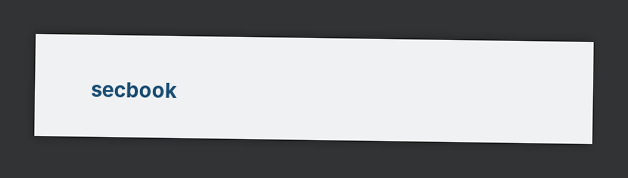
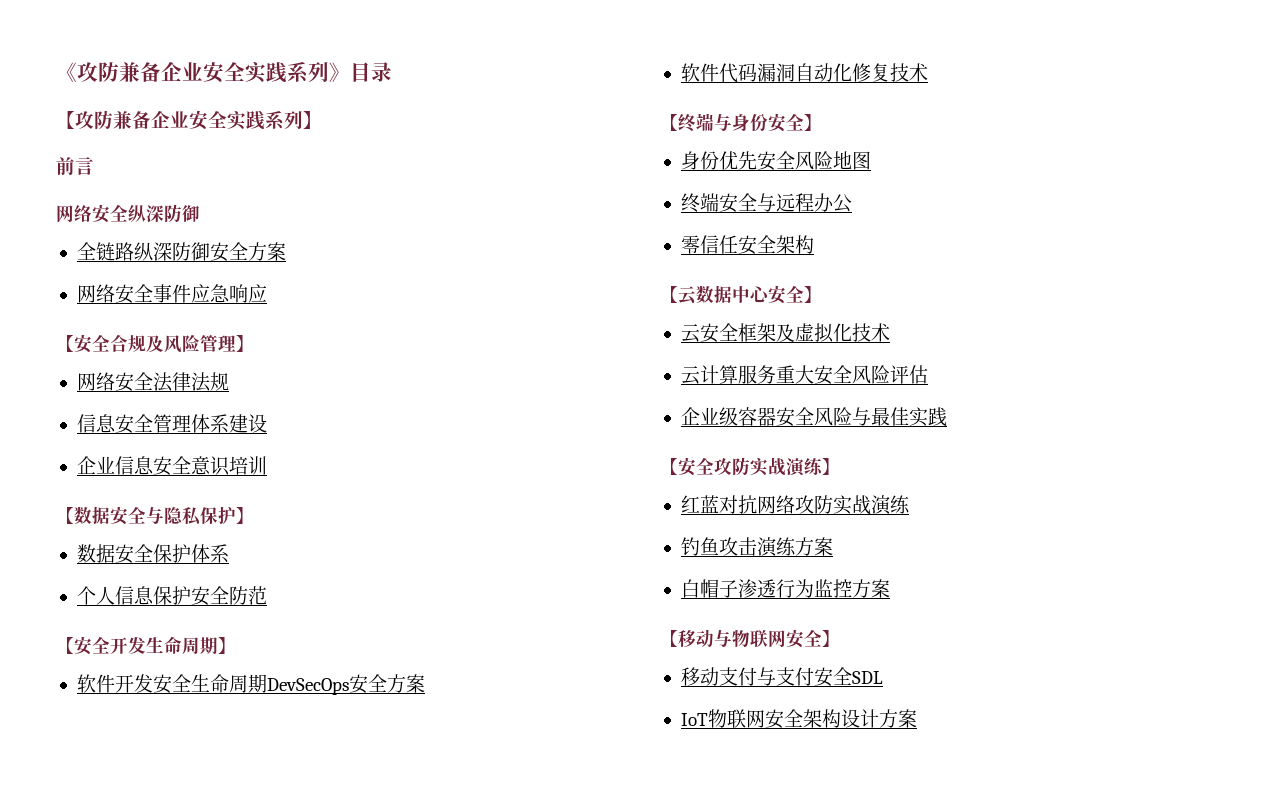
- secbook
+ 《攻防兼备企业安全实践系列》目录
+ 【攻防兼备企业安全实践系列】
+ 前言
+ 网络安全纵深防御
+ 全链路纵深防御安全方案
+ 网络安全事件应急响应
+ 【安全合规及风险管理】
+ 网络安全法律法规
+ 信息安全管理体系建设
+ 企业信息安全意识培训
+ 【数据安全与隐私保护】
+ 数据安全保护体系
+ 个人信息保护安全防范
+ 【安全开发生命周期】
+ 软件开发安全生命周期DevSecOps安全方案
+ 软件代码漏洞自动化修复技术
+ 【终端与身份安全】
+ 身份优先安全风险地图
+ 终端安全与远程办公
+ 零信任安全架构
+ 【云数据中心安全】
+ 云安全框架及虚拟化技术
+ 云计算服务重大安全风险评估
+ 企业级容器安全风险与最佳实践
+ 【安全攻防实战演练】
+ 红蓝对抗网络攻防实战演练
+ 钓鱼攻击演练方案
+ 白帽子渗透行为监控方案
+ 【移动与物联网安全】
+ 移动支付与支付安全SDL
+ IoT物联网安全架构设计方案

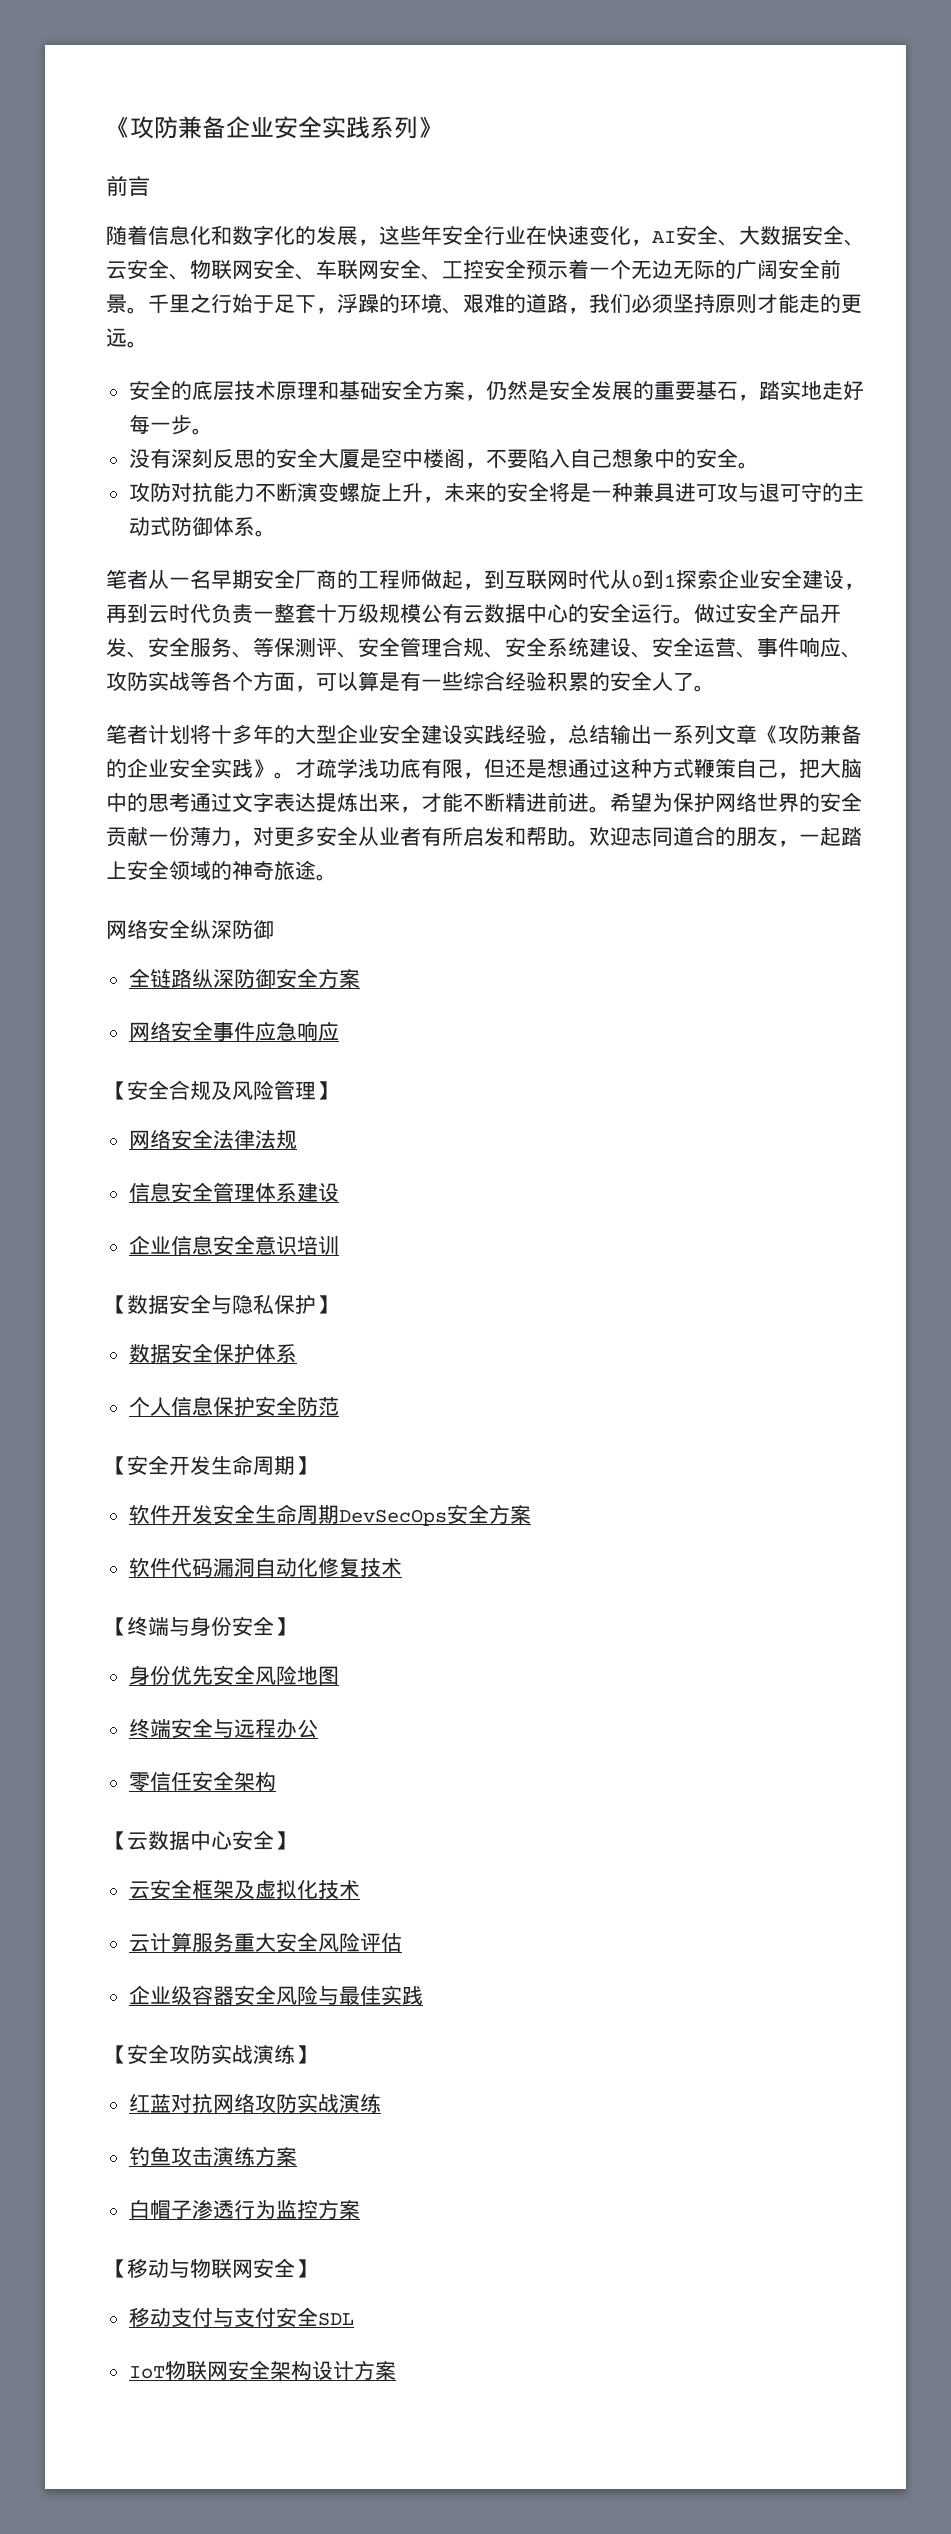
- 《攻防兼备企业安全实践系列》目录
- 【攻防兼备企业安全实践系列】
+ 《攻防兼备企业安全实践系列》
  前言
+ 随着信息化和数字化的发展，这些年安全行业在快速变化，AI安全、大数据安全、云安全、物联网安全、车联网安全、工控安全预示着一个无边无际的广阔安全前景。千里之行始于足下，浮躁的环境、艰难的道路，我们必须坚持原则才能走的更远。
+ 安全的底层技术原理和基础安全方案，仍然是安全发展的重要基石，踏实地走好每一步。
+ 没有深刻反思的安全大厦是空中楼阁，不要陷入自己想象中的安全。
+ 攻防对抗能力不断演变螺旋上升，未来的安全将是一种兼具进可攻与退可守的主动式防御体系。
+ 笔者从一名早期安全厂商的工程师做起，到互联网时代从0到1探索企业安全建设，再到云时代负责一整套十万级规模公有云数据中心的安全运行。做过安全产品开发、安全服务、等保测评、安全管理合规、安全系统建设、安全运营、事件响应、攻防实战等各个方面，可以算是有一些综合经验积累的安全人了。
+ 笔者计划将十多年的大型企业安全建设实践经验，总结输出一系列文章《攻防兼备的企业安全实践》。才疏学浅功底有限，但还是想通过这种方式鞭策自己，把大脑中的思考通过文字表达提炼出来，才能不断精进前进。希望为保护网络世界的安全贡献一份薄力，对更多安全从业者有所启发和帮助。欢迎志同道合的朋友，一起踏上安全领域的神奇旅途。

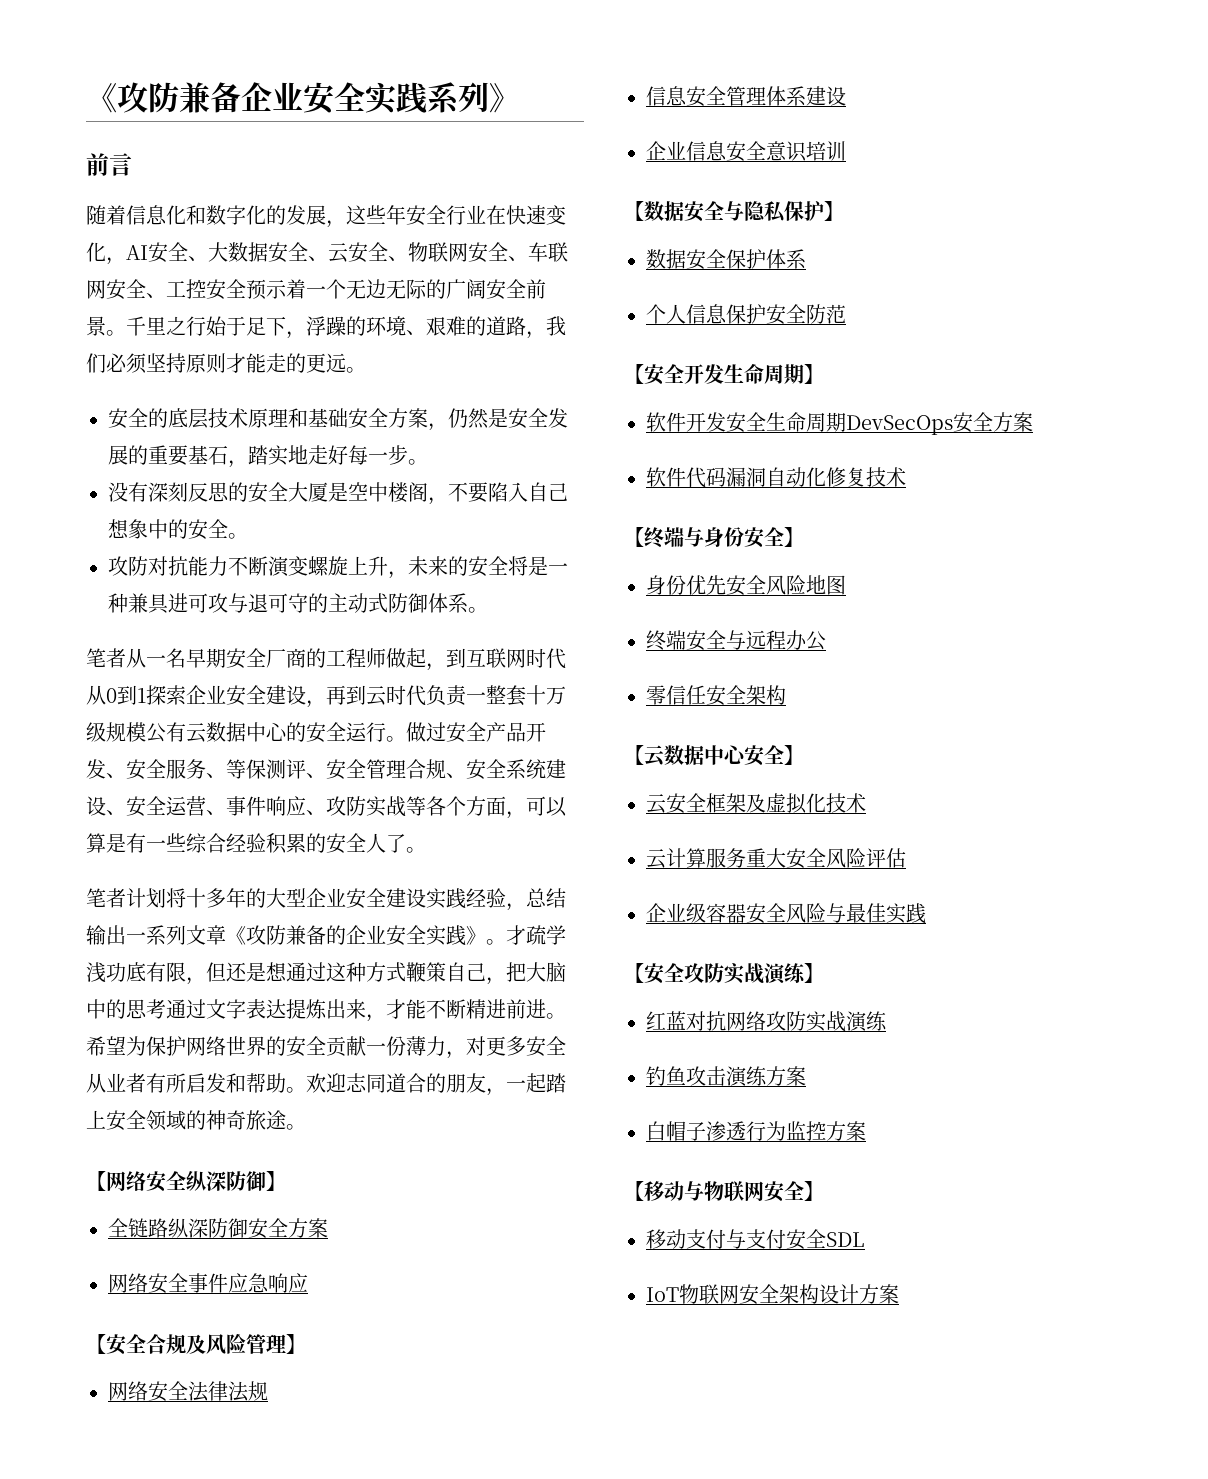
- 网络安全纵深防御
+ 【网络安全纵深防御】

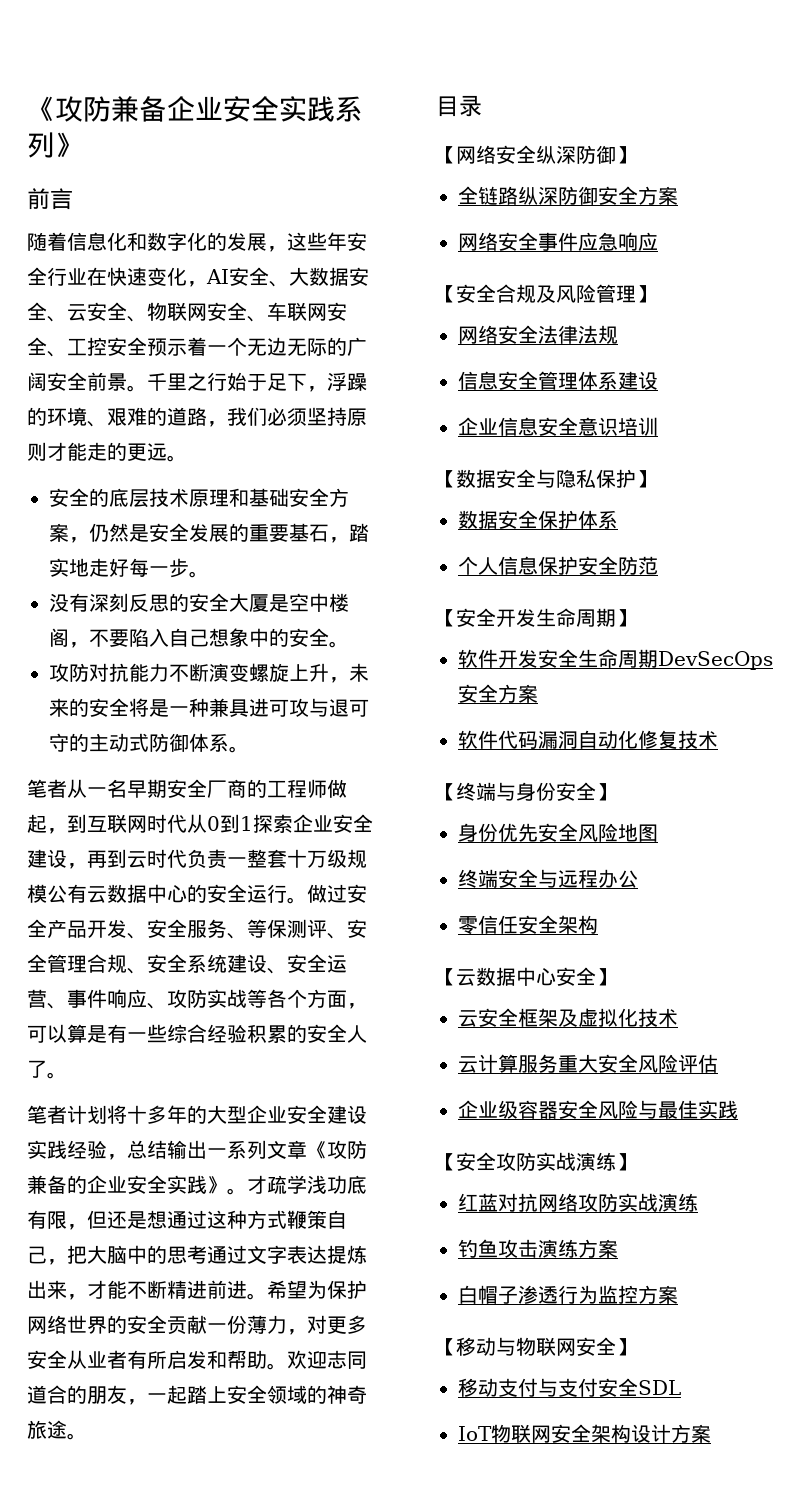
+ 目录

